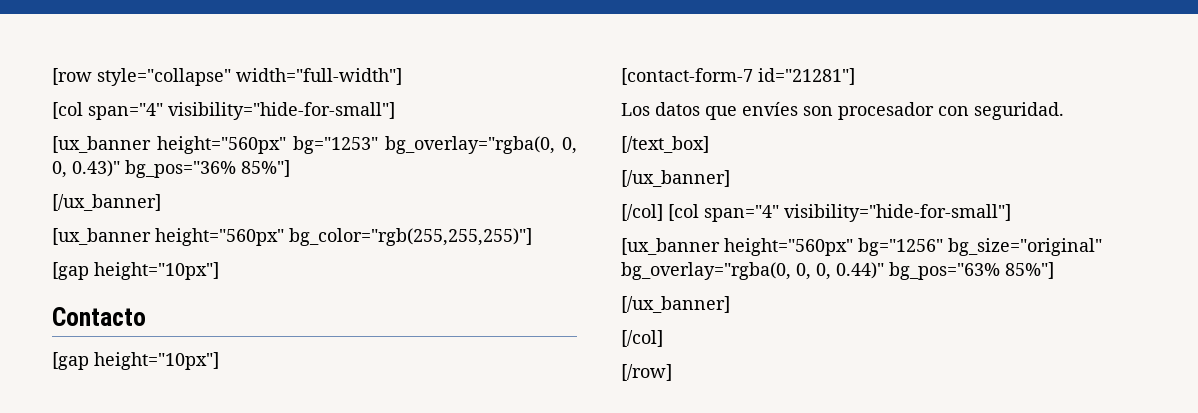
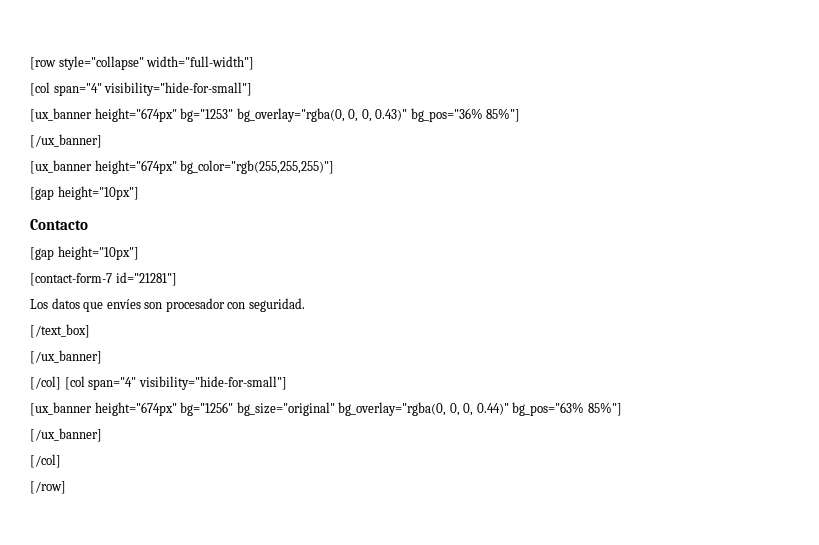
- [ux_banner height="560px" bg="1253" bg_overlay="rgba(0, 0, 0, 0.43)" bg_pos="36% 85%"]
+ [ux_banner height="674px" bg="1253" bg_overlay="rgba(0, 0, 0, 0.43)" bg_pos="36% 85%"]
- [ux_banner height="560px" bg_color="rgb(255,255,255)"]
+ [ux_banner height="674px" bg_color="rgb(255,255,255)"]
- [ux_banner height="560px" bg="1256" bg_size="original" bg_overlay="rgba(0, 0, 0, 0.44)" bg_pos="63% 85%"]
+ [ux_banner height="674px" bg="1256" bg_size="original" bg_overlay="rgba(0, 0, 0, 0.44)" bg_pos="63% 85%"]

